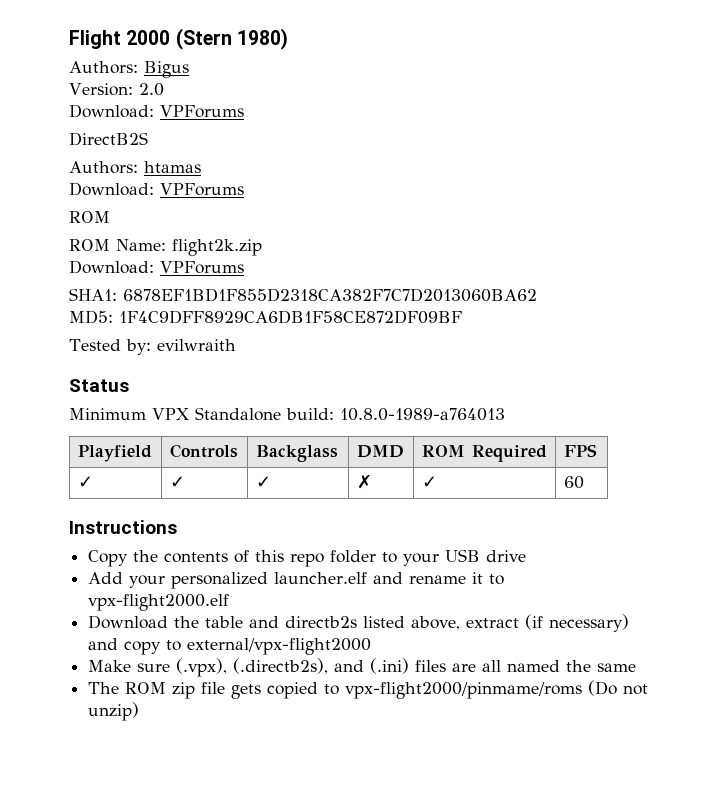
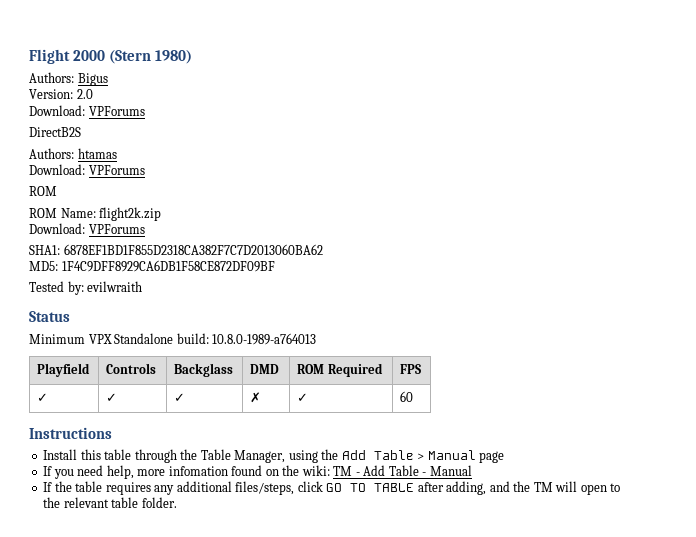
- Copy the contents of this repo folder to your USB drive
- Add your personalized launcher.elf and rename it to vpx-flight2000.elf
- Download the table and directb2s listed above, extract (if necessary) and copy to external/vpx-flight2000
- Make sure (.vpx), (.directb2s), and (.ini) files are all named the same
- The ROM zip file gets copied to vpx-flight2000/pinmame/roms (Do not unzip)
+ Install this table through the Table Manager, using the Add Table > Manual page
+ If you need help, more infomation found on the wiki: TM - Add Table - Manual
+ If the table requires any additional files/steps, click GO TO TABLE after adding, and the TM will open to the relevant table folder.

